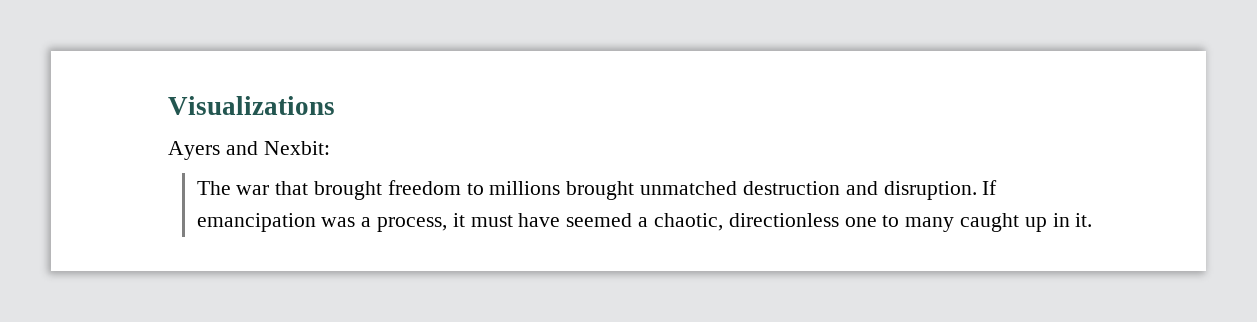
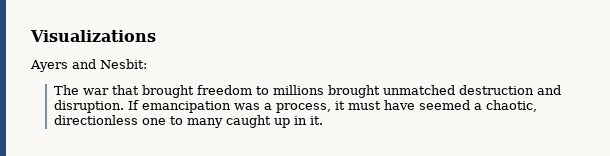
- Ayers and Nexbit:
+ Ayers and Nesbit:

